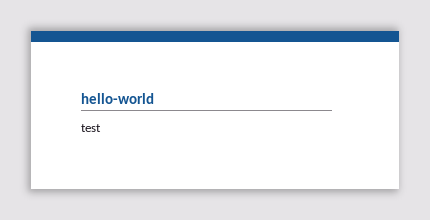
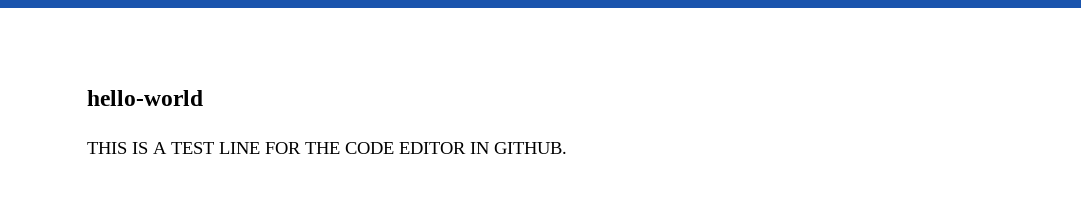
- test
+ THIS IS A TEST LINE FOR THE CODE EDITOR IN GITHUB.

